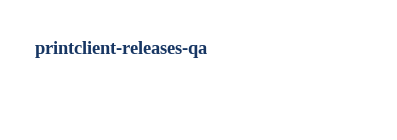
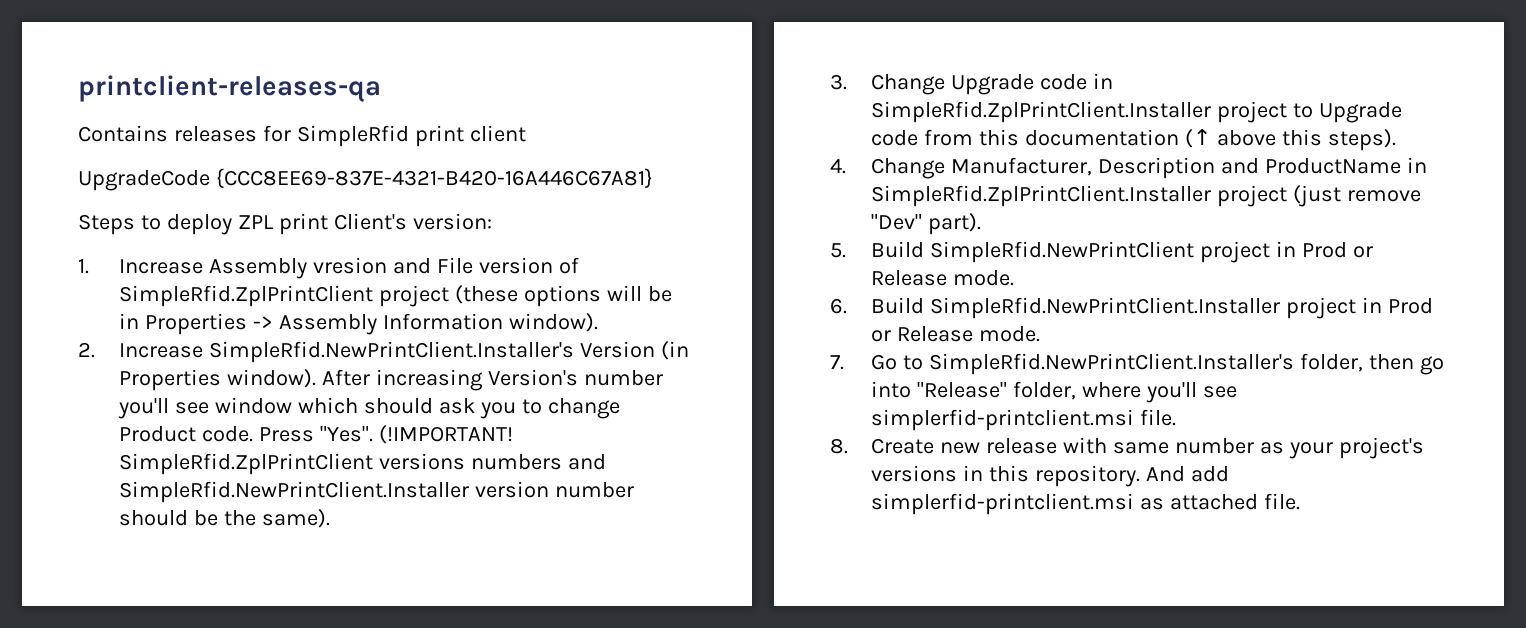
+ Contains releases for SimpleRfid print client
+ UpgradeCode {CCC8EE69-837E-4321-B420-16A446C67A81}
+ Steps to deploy ZPL print Client's version:
+ 1. Increase Assembly vresion and File version of SimpleRfid.ZplPrintClient project (these options will be in Properties -> Assembly Information window).
+ 2. Increase SimpleRfid.NewPrintClient.Installer's Version (in Properties window). After increasing Version's number you'll see window which should ask you to change Product code. Press "Yes". (!IMPORTANT! SimpleRfid.ZplPrintClient versions numbers and SimpleRfid.NewPrintClient.Installer version number should be the same).
+ 3. Change Upgrade code in SimpleRfid.ZplPrintClient.Installer project to Upgrade code from this documentation (↑ above this steps).
+ 4. Change Manufacturer, Description and ProductName in SimpleRfid.ZplPrintClient.Installer project (just remove "Dev" part).
+ 5. Build SimpleRfid.NewPrintClient project in Prod or Release mode.
+ 6. Build SimpleRfid.NewPrintClient.Installer project in Prod or Release mode.
+ 7. Go to SimpleRfid.NewPrintClient.Installer's folder, then go into "Release" folder, where you'll see simplerfid-printclient.msi file.
+ 8. Create new release with same number as your project's versions in this repository. And add simplerfid-printclient.msi as attached file.

